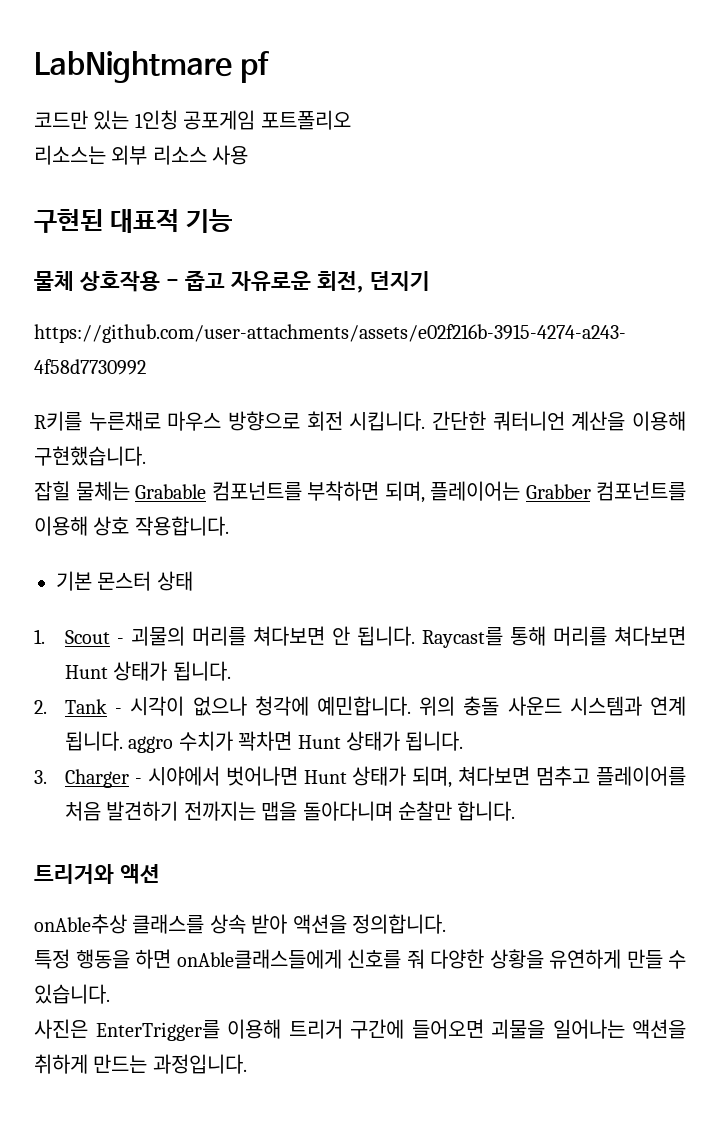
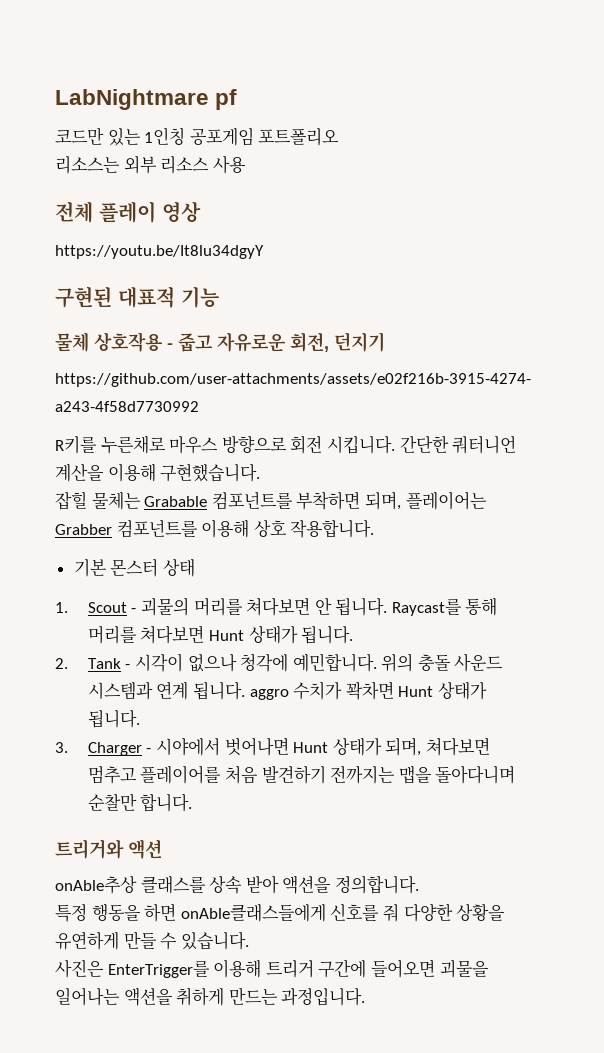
+ 전체 플레이 영상
+ https://youtu.be/It8lu34dgyY

